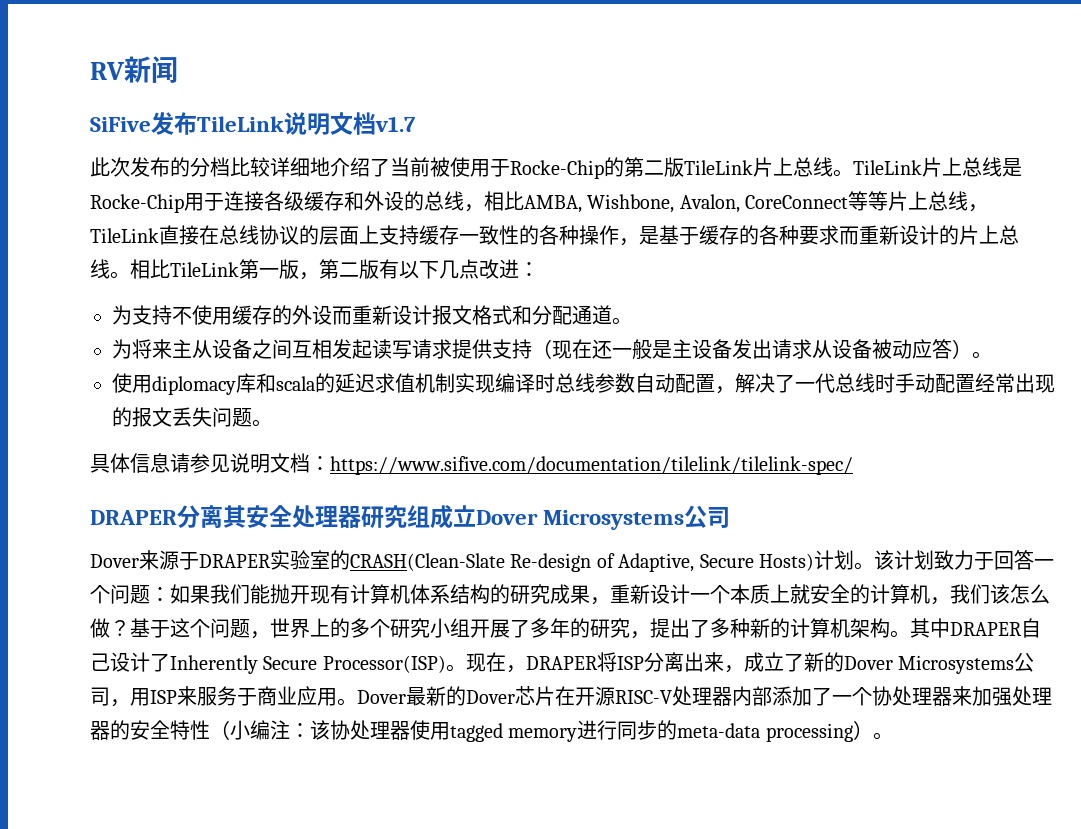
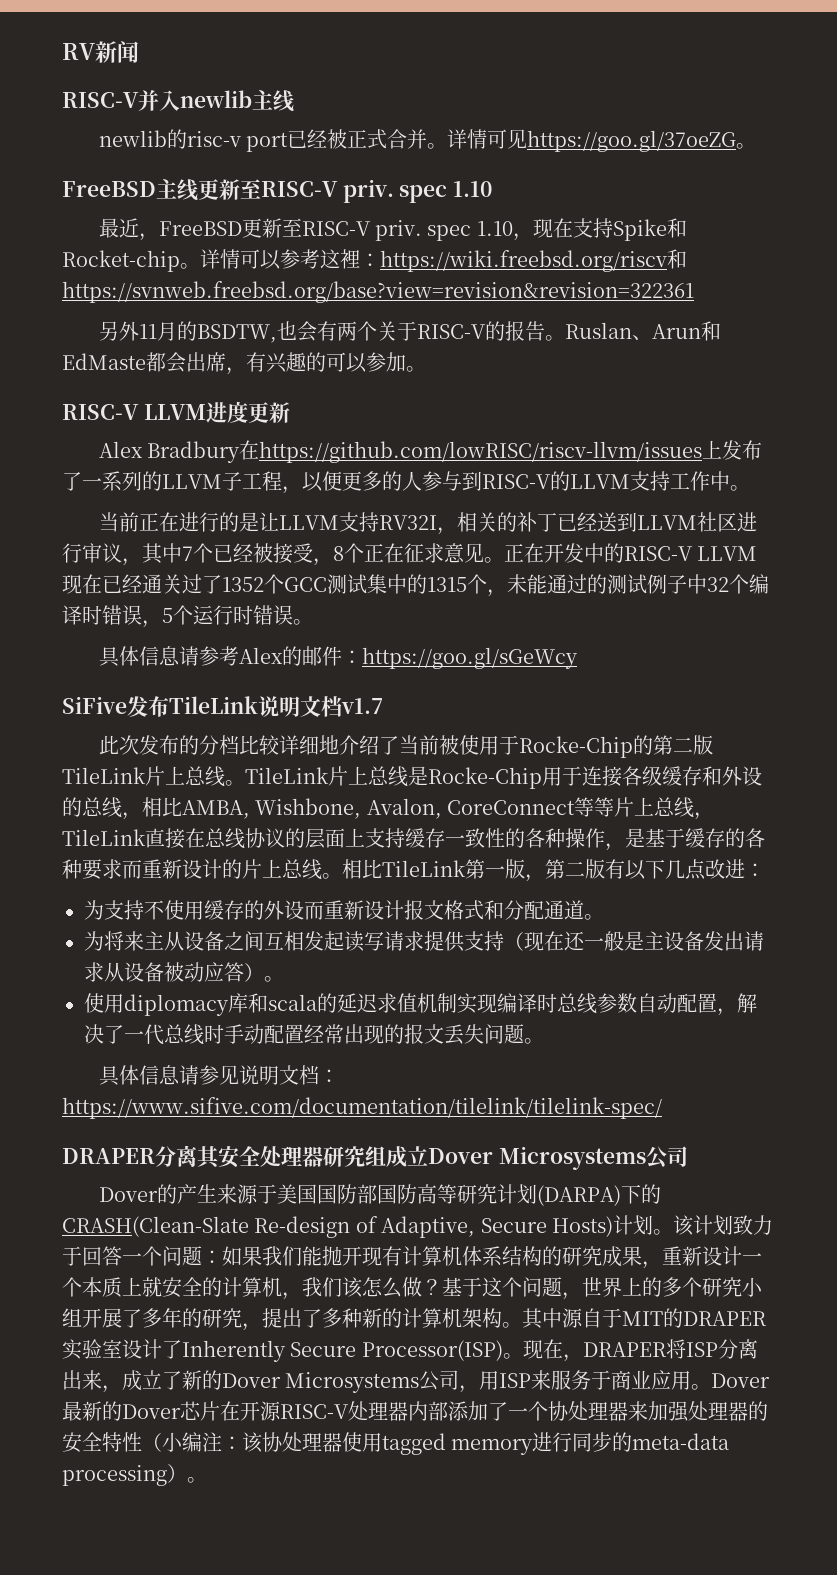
+ RISC-V并入newlib主线
+ newlib的risc-v port已经被正式合并。详情可见https://goo.gl/37oeZG。
+ FreeBSD主线更新至RISC-V priv. spec 1.10
+ 最近，FreeBSD更新至RISC-V priv. spec 1.10，现在支持Spike和Rocket-chip。详情可以参考这裡：https://wiki.freebsd.org/riscv和https://svnweb.freebsd.org/base?view=revision&revision=322361
+ 另外11月的BSDTW,也会有两个关于RISC-V的报告。Ruslan、Arun和EdMaste都会出席，有兴趣的可以参加。
+ RISC-V LLVM进度更新
+ Alex Bradbury在https://github.com/lowRISC/riscv-llvm/issues上发布了一系列的LLVM子工程，以便更多的人参与到RISC-V的LLVM支持工作中。
+ 当前正在进行的是让LLVM支持RV32I，相关的补丁已经送到LLVM社区进行审议，其中7个已经被接受，8个正在征求意见。正在开发中的RISC-V LLVM现在已经通关过了1352个GCC测试集中的1315个，未能通过的测试例子中32个编译时错误，5个运行时错误。
+ 具体信息请参考Alex的邮件：https://goo.gl/sGeWcy
- Dover来源于DRAPER实验室的CRASH(Clean-Slate Re-design of Adaptive, Secure Hosts)计划。
+ Dover的产生来源于美国国防部国防高等研究计划(DARPA)下的CRASH(Clean-Slate Re-design of Adaptive, Secure Hosts)计划。
- 其中DRAPER自己设计了Inherently Secure Processor(ISP)。
+ 其中源自于MIT的DRAPER实验室设计了Inherently Secure Processor(ISP)。

